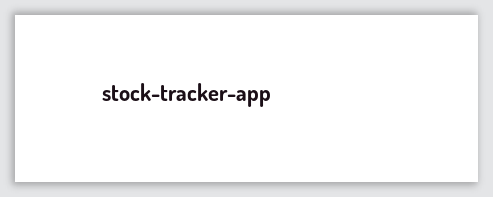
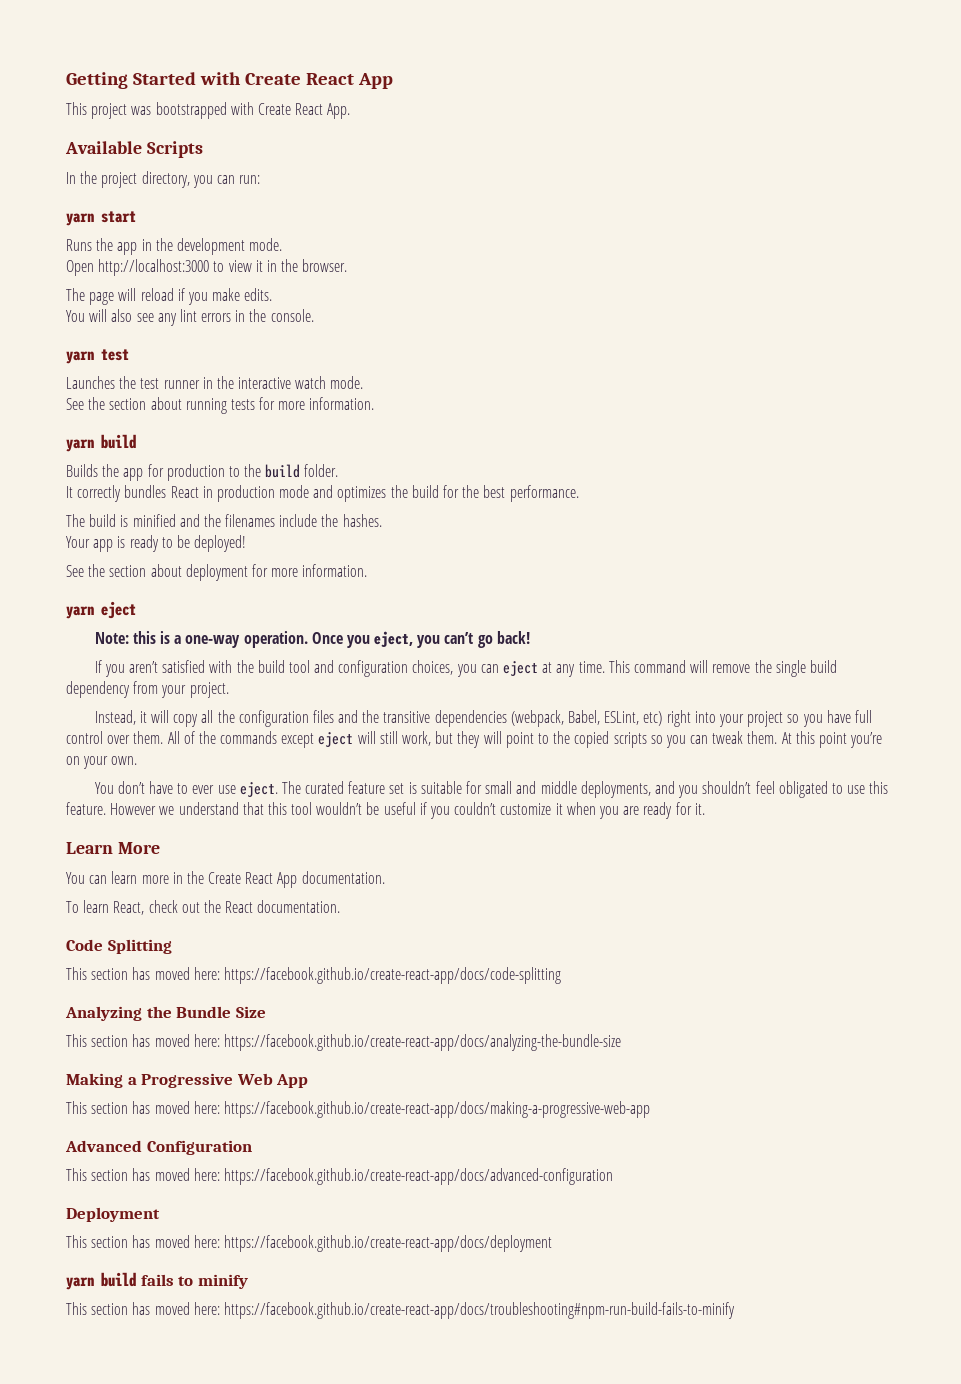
- stock-tracker-app
+ Getting Started with Create React App
+ This project was bootstrapped with Create React App.
+ Available Scripts
+ In the project directory, you can run:
+ yarn start
+ Runs the app in the development mode.
+ Open http://localhost:3000 to view it in the browser.
+ The page will reload if you make edits.
+ You will also see any lint errors in the console.
+ yarn test
+ Launches the test runner in the interactive watch mode.
+ See the section about running tests for more information.
+ yarn build
+ Builds the app for production to the build folder.
+ It correctly bundles React in production mode and optimizes the build for the best performance.
+ The build is minified and the filenames include the hashes.
+ Your app is ready to be deployed!
+ See the section about deployment for more information.
+ yarn eject
+ Note: this is a one-way operation. Once you eject, you can’t go back!
+ If you aren’t satisfied with the build tool and configuration choices, you can eject at any time. This command will remove the single build dependency from your project.
+ Instead, it will copy all the configuration files and the transitive dependencies (webpack, Babel, ESLint, etc) right into your project so you have full control over them. All of the commands except eject will still work, but they will point to the copied scripts so you can tweak them. At this point you’re on your own.
+ You don’t have to ever use eject. The curated feature set is suitable for small and middle deployments, and you shouldn’t feel obligated to use this feature. However we understand that this tool wouldn’t be useful if you couldn’t customize it when you are ready for it.
+ Learn More
+ You can learn more in the Create React App documentation.
+ To learn React, check out the React documentation.
+ Code Splitting
+ This section has moved here: https://facebook.github.io/create-react-app/docs/code-splitting
+ Analyzing the Bundle Size
+ This section has moved here: https://facebook.github.io/create-react-app/docs/analyzing-the-bundle-size
+ Making a Progressive Web App
+ This section has moved here: https://facebook.github.io/create-react-app/docs/making-a-progressive-web-app
+ Advanced Configuration
+ This section has moved here: https://facebook.github.io/create-react-app/docs/advanced-configuration
+ Deployment
+ This section has moved here: https://facebook.github.io/create-react-app/docs/deployment
+ yarn build fails to minify
+ This section has moved here: https://facebook.github.io/create-react-app/docs/troubleshooting#npm-run-build-fails-to-minify

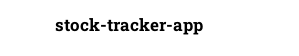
- Getting Started with Create React App
- This project was bootstrapped with Create React App.
- Available Scripts
- In the project directory, you can run:
- yarn start
- Runs the app in the development mode.
- Open http://localhost:3000 to view it in the browser.
- The page will reload if you make edits.
- You will also see any lint errors in the console.
- yarn test
- Launches the test runner in the interactive watch mode.
- See the section about running tests for more information.
- yarn build
- Builds the app for production to the build folder.
- It correctly bundles React in production mode and optimizes the build for the best performance.
- The build is minified and the filenames include the hashes.
- Your app is ready to be deployed!
- See the section about deployment for more information.
- yarn eject
- Note: this is a one-way operation. Once you eject, you can’t go back!
- If you aren’t satisfied with the build tool and configuration choices, you can eject at any time. This command will remove the single build dependency from your project.
- Instead, it will copy all the configuration files and the transitive dependencies (webpack, Babel, ESLint, etc) right into your project so you have full control over them. All of the commands except eject will still work, but they will point to the copied scripts so you can tweak them. At this point you’re on your own.
- You don’t have to ever use eject. The curated feature set is suitable for small and middle deployments, and you shouldn’t feel obligated to use this feature. However we understand that this tool wouldn’t be useful if you couldn’t customize it when you are ready for it.
- Learn More
- You can learn more in the Create React App documentation.
- To learn React, check out the React documentation.
- Code Splitting
- This section has moved here: https://facebook.github.io/create-react-app/docs/code-splitting
- Analyzing the Bundle Size
- This section has moved here: https://facebook.github.io/create-react-app/docs/analyzing-the-bundle-size
- Making a Progressive Web App
- This section has moved here: https://facebook.github.io/create-react-app/docs/making-a-progressive-web-app
- Advanced Configuration
- This section has moved here: https://facebook.github.io/create-react-app/docs/advanced-configuration
- Deployment
- This section has moved here: https://facebook.github.io/create-react-app/docs/deployment
- yarn build fails to minify
- This section has moved here: https://facebook.github.io/create-react-app/docs/troubleshooting#npm-run-build-fails-to-minify
+ stock-tracker-app

